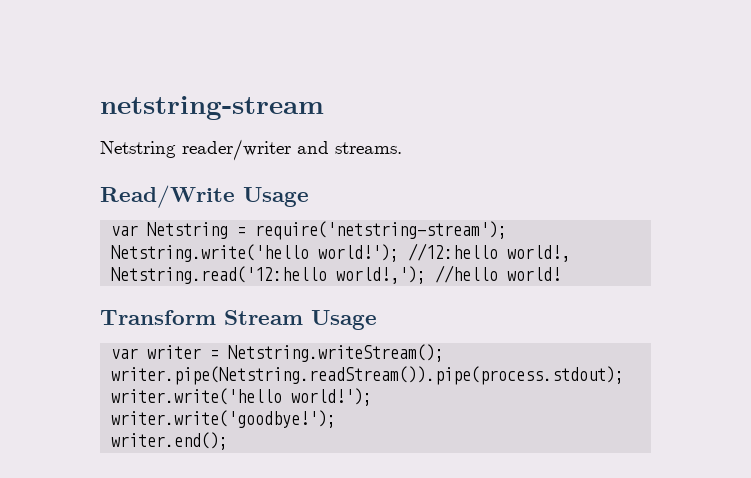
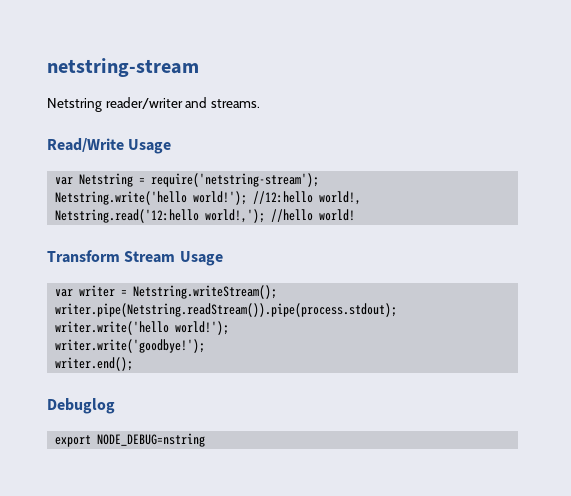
+ Debuglog
+ export NODE_DEBUG=nstring

